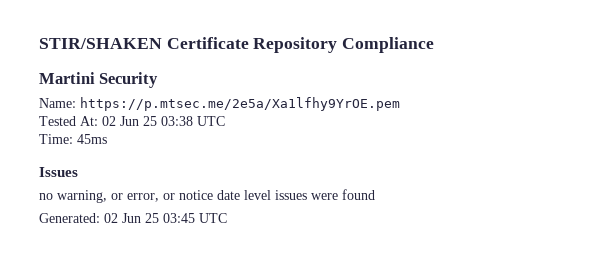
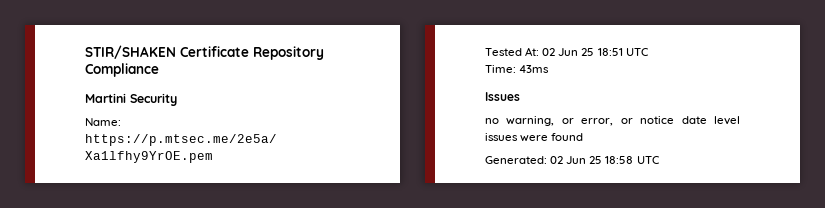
- Tested At: 02 Jun 25 03:38 UTC
+ Tested At: 02 Jun 25 18:51 UTC
- Time: 45ms
+ Time: 43ms
- Generated: 02 Jun 25 03:45 UTC
+ Generated: 02 Jun 25 18:58 UTC

